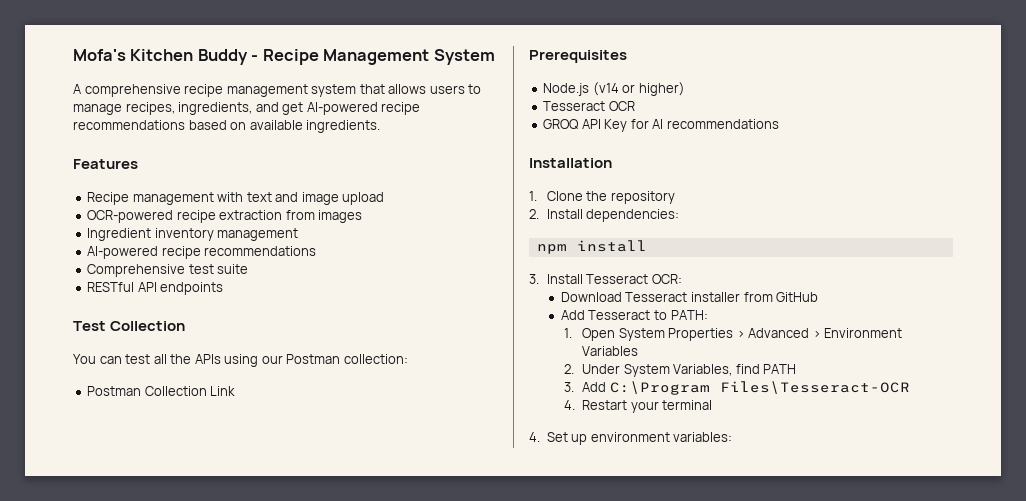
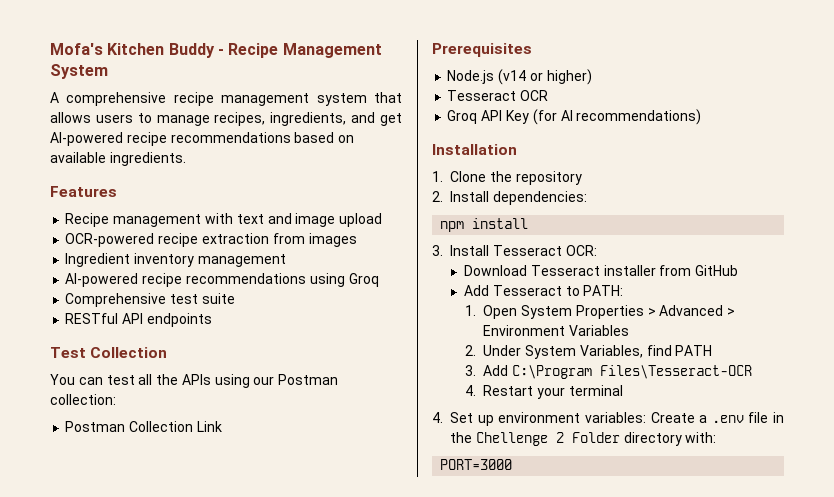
  Ingredient inventory management
- AI-powered recipe recommendations
+ AI-powered recipe recommendations using Groq
- GROQ API Key for AI recommendations
+ Groq API Key (for AI recommendations)
- 4. Set up environment variables:
+ 4. Set up environment variables: Create a .env file in the Chellenge 2 Folder directory with:
+ PORT=3000

